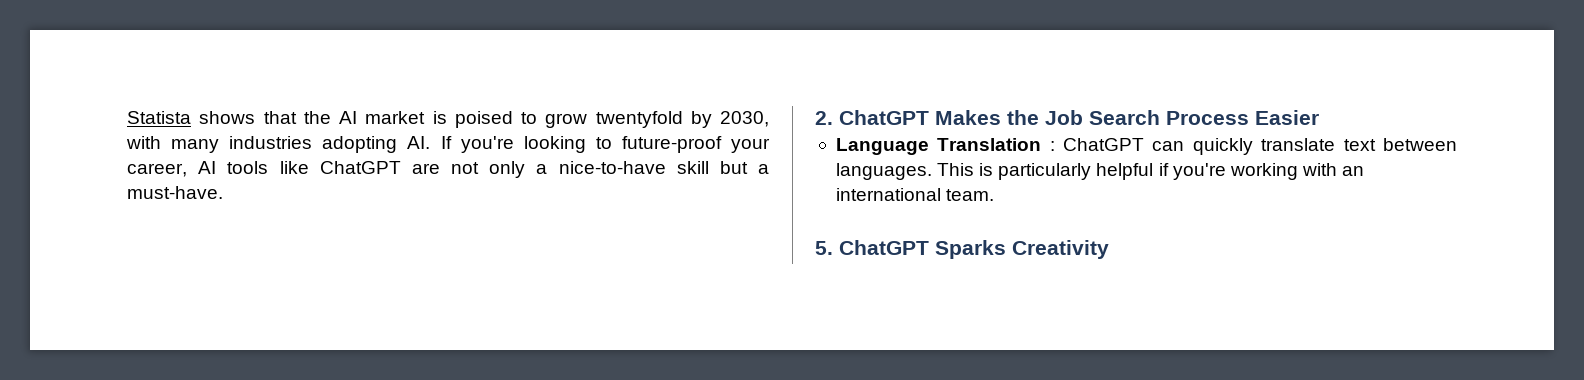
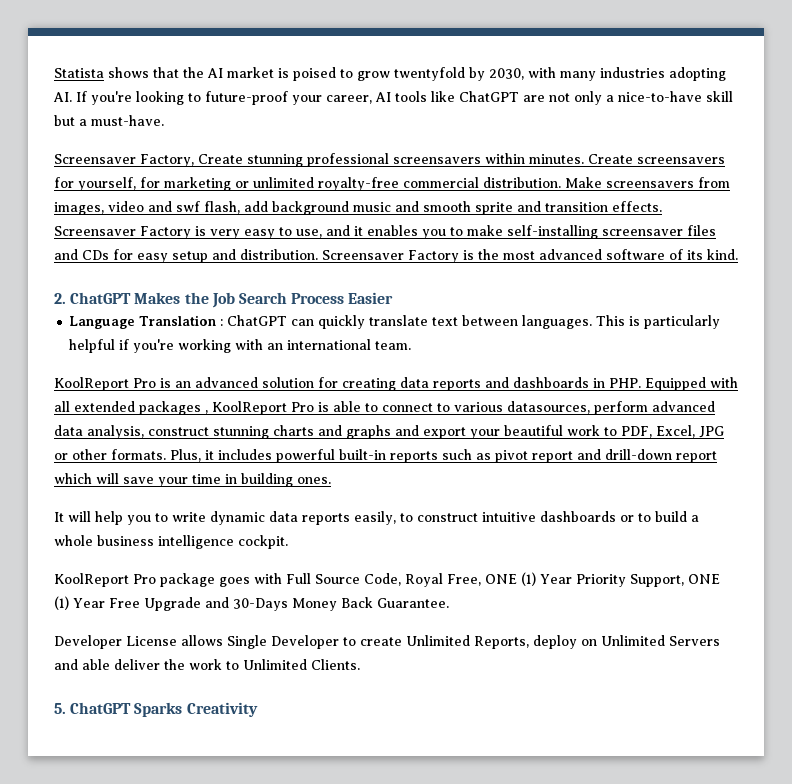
+ Screensaver Factory, Create stunning professional screensavers within minutes. Create screensavers for yourself, for marketing or unlimited royalty-free commercial distribution. Make screensavers from images, video and swf flash, add background music and smooth sprite and transition effects. Screensaver Factory is very easy to use, and it enables you to make self-installing screensaver files and CDs for easy setup and distribution. Screensaver Factory is the most advanced software of its kind.
+ KoolReport Pro is an advanced solution for creating data reports and dashboards in PHP. Equipped with all extended packages , KoolReport Pro is able to connect to various datasources, perform advanced data analysis, construct stunning charts and graphs and export your beautiful work to PDF, Excel, JPG or other formats. Plus, it includes powerful built-in reports such as pivot report and drill-down report which will save your time in building ones.
+ It will help you to write dynamic data reports easily, to construct intuitive dashboards or to build a whole business intelligence cockpit.
+ KoolReport Pro package goes with Full Source Code, Royal Free, ONE (1) Year Priority Support, ONE (1) Year Free Upgrade and 30-Days Money Back Guarantee.
+ Developer License allows Single Developer to create Unlimited Reports, deploy on Unlimited Servers and able deliver the work to Unlimited Clients.

